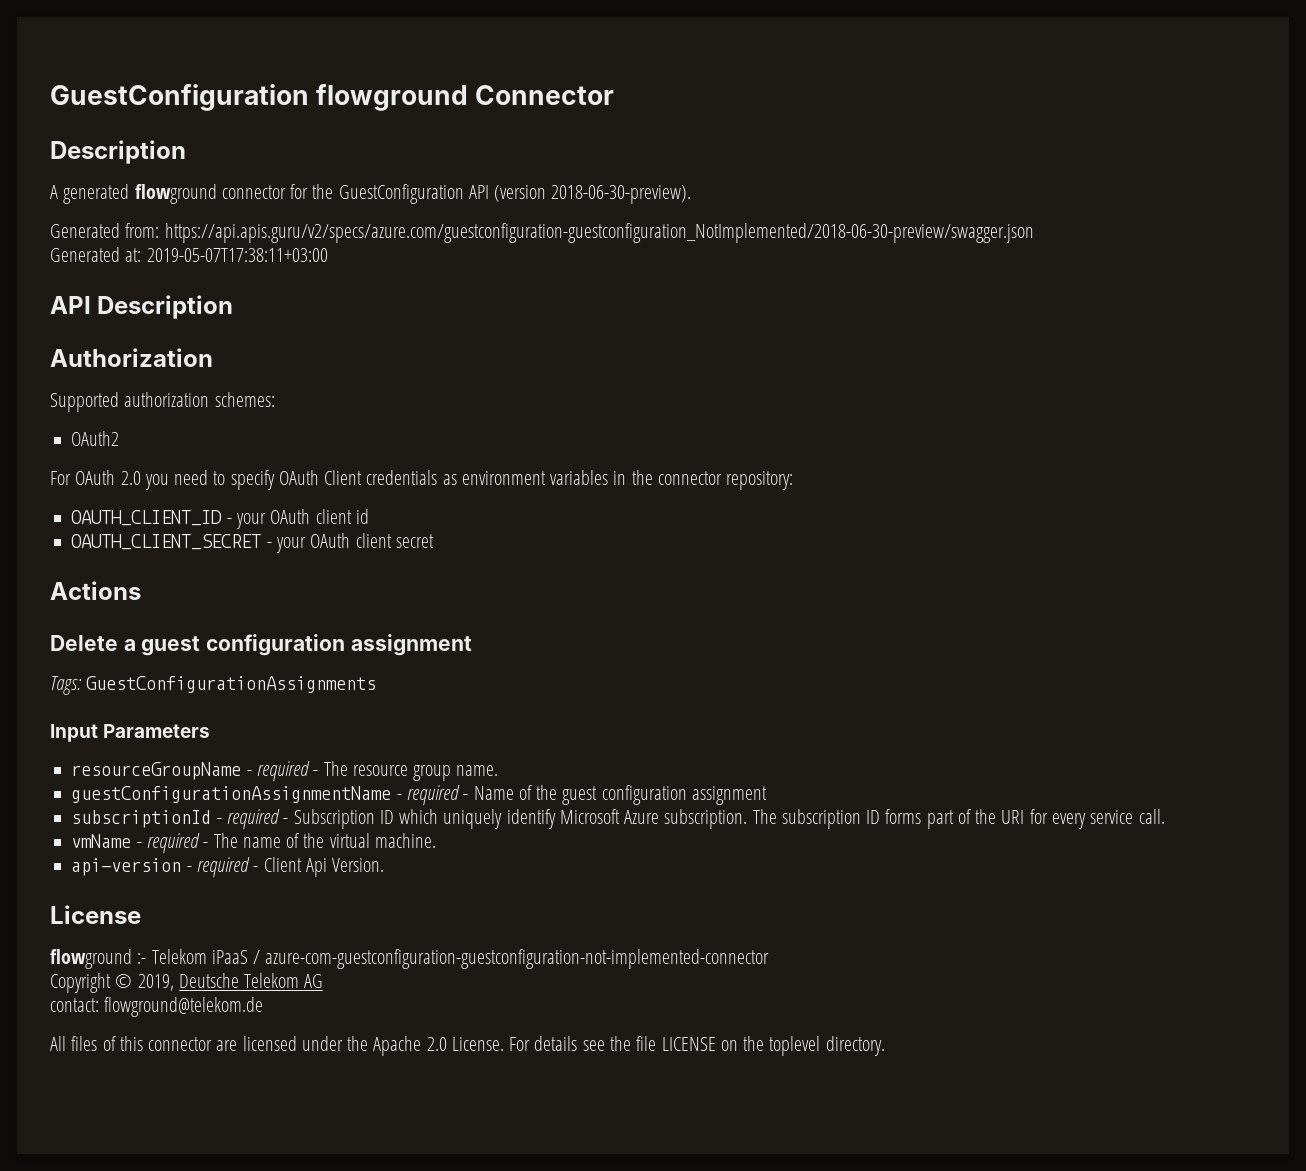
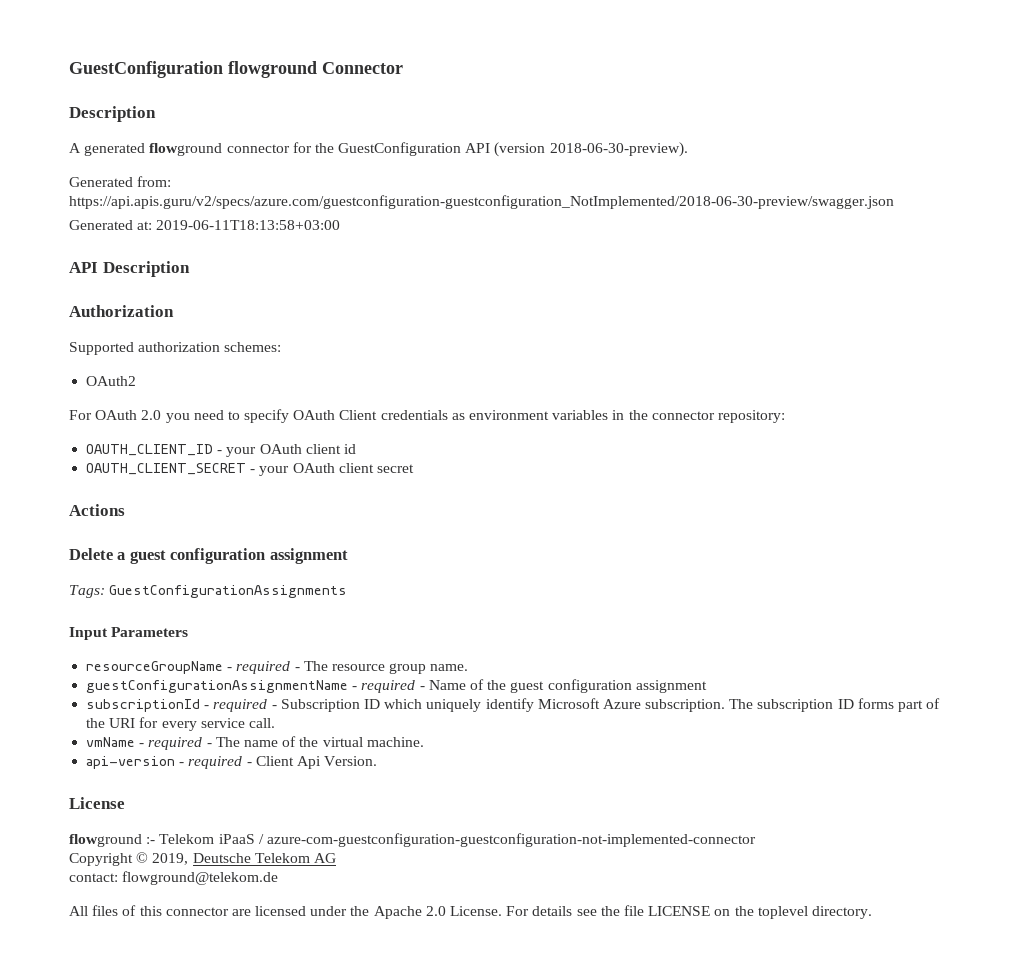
- Generated at: 2019-05-07T17:38:11+03:00
+ Generated at: 2019-06-11T18:13:58+03:00

